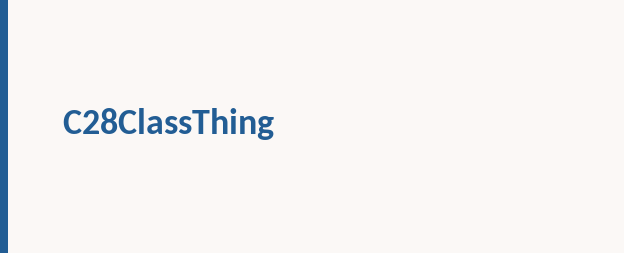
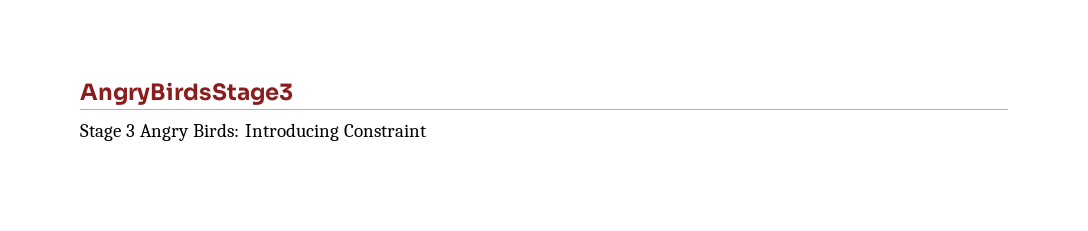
- C28ClassThing
+ AngryBirdsStage3
+ Stage 3 Angry Birds: Introducing Constraint

